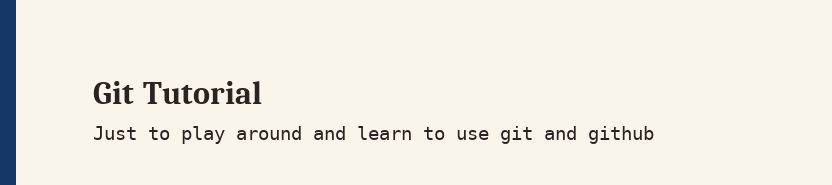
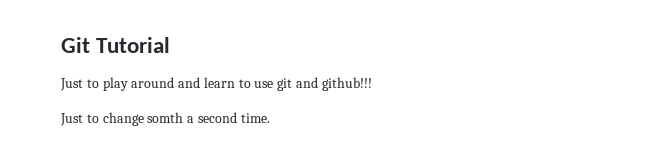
- Just to play around and learn to use git and github
+ Just to play around and learn to use git and github!!!
+ Just to change somth a second time.

